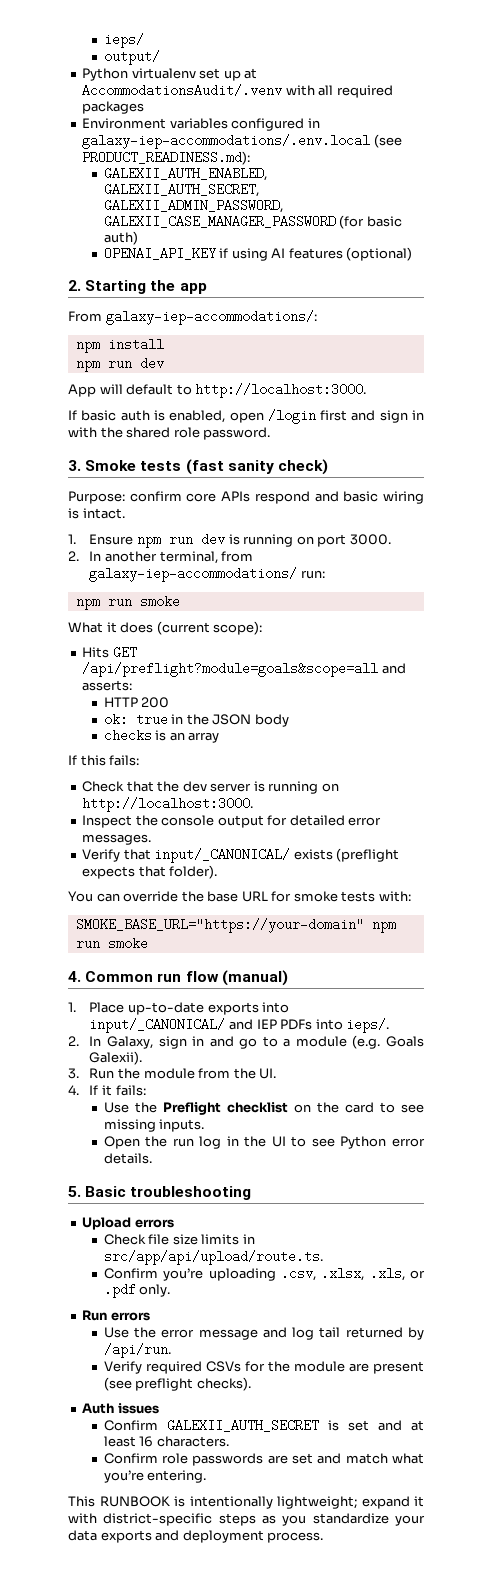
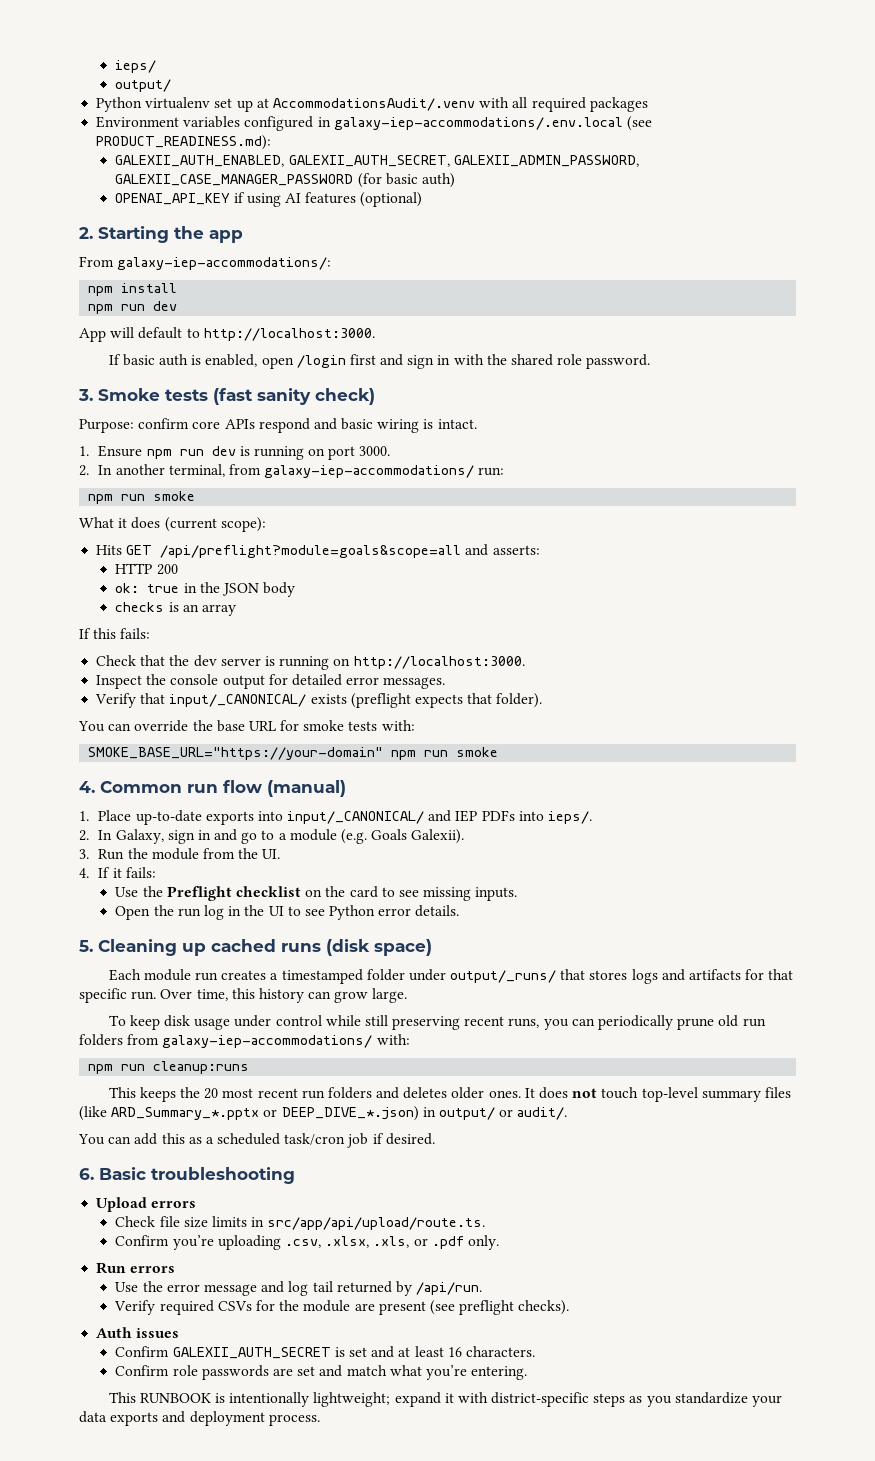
- 5. Basic troubleshooting
+ 5. Cleaning up cached runs (disk space)
+ Each module run creates a timestamped folder under output/_runs/ that stores logs and artifacts for that specific run. Over time, this history can grow large.
+ To keep disk usage under control while still preserving recent runs, you can periodically prune old run folders from galaxy-iep-accommodations/ with:
+ npm run cleanup:runs
+ This keeps the 20 most recent run folders and deletes older ones. It does not touch top-level summary files (like ARD_Summary_*.pptx or DEEP_DIVE_*.json) in output/ or audit/.
+ You can add this as a scheduled task/cron job if desired.
+ 6. Basic troubleshooting

